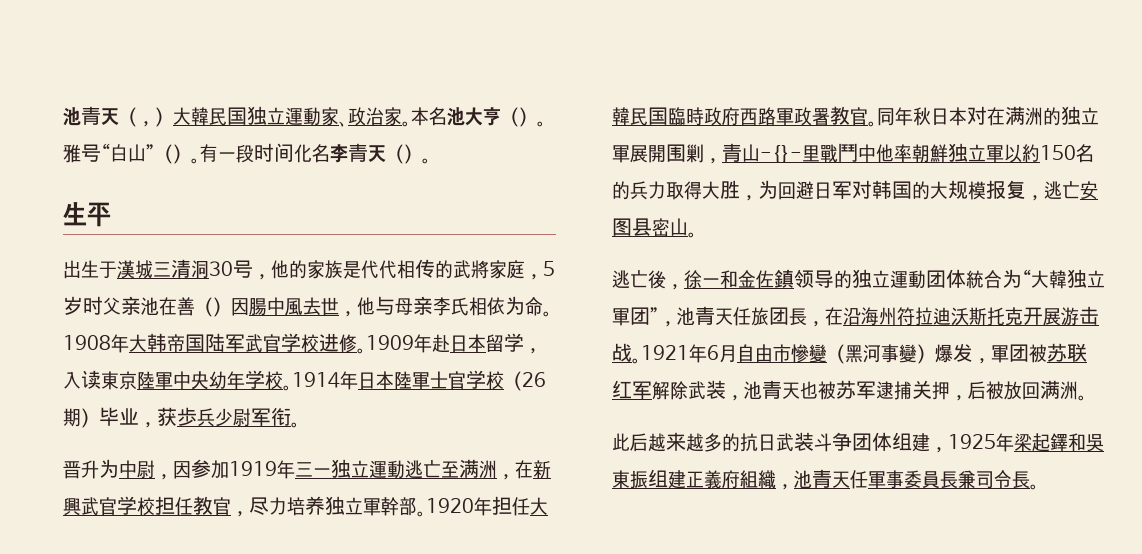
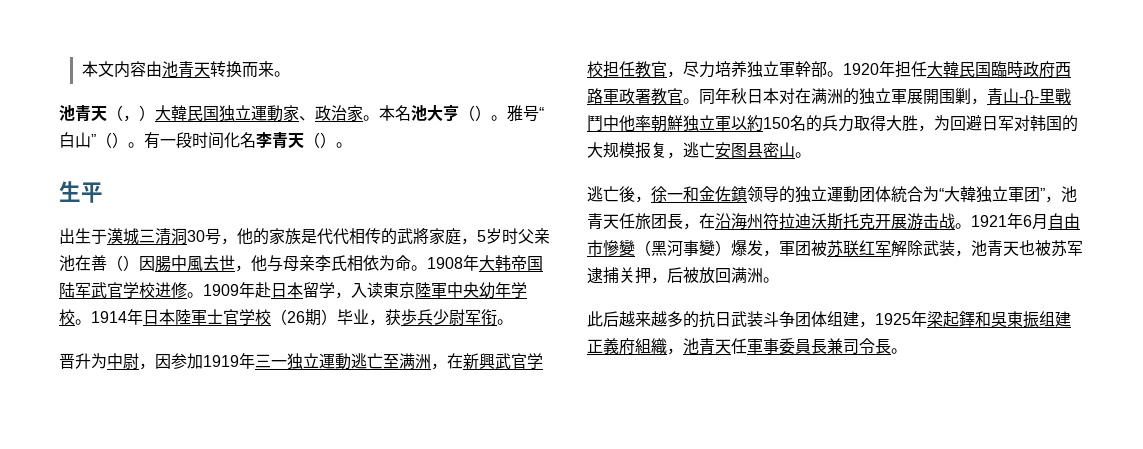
+ 本文内容由池青天转换而来。

